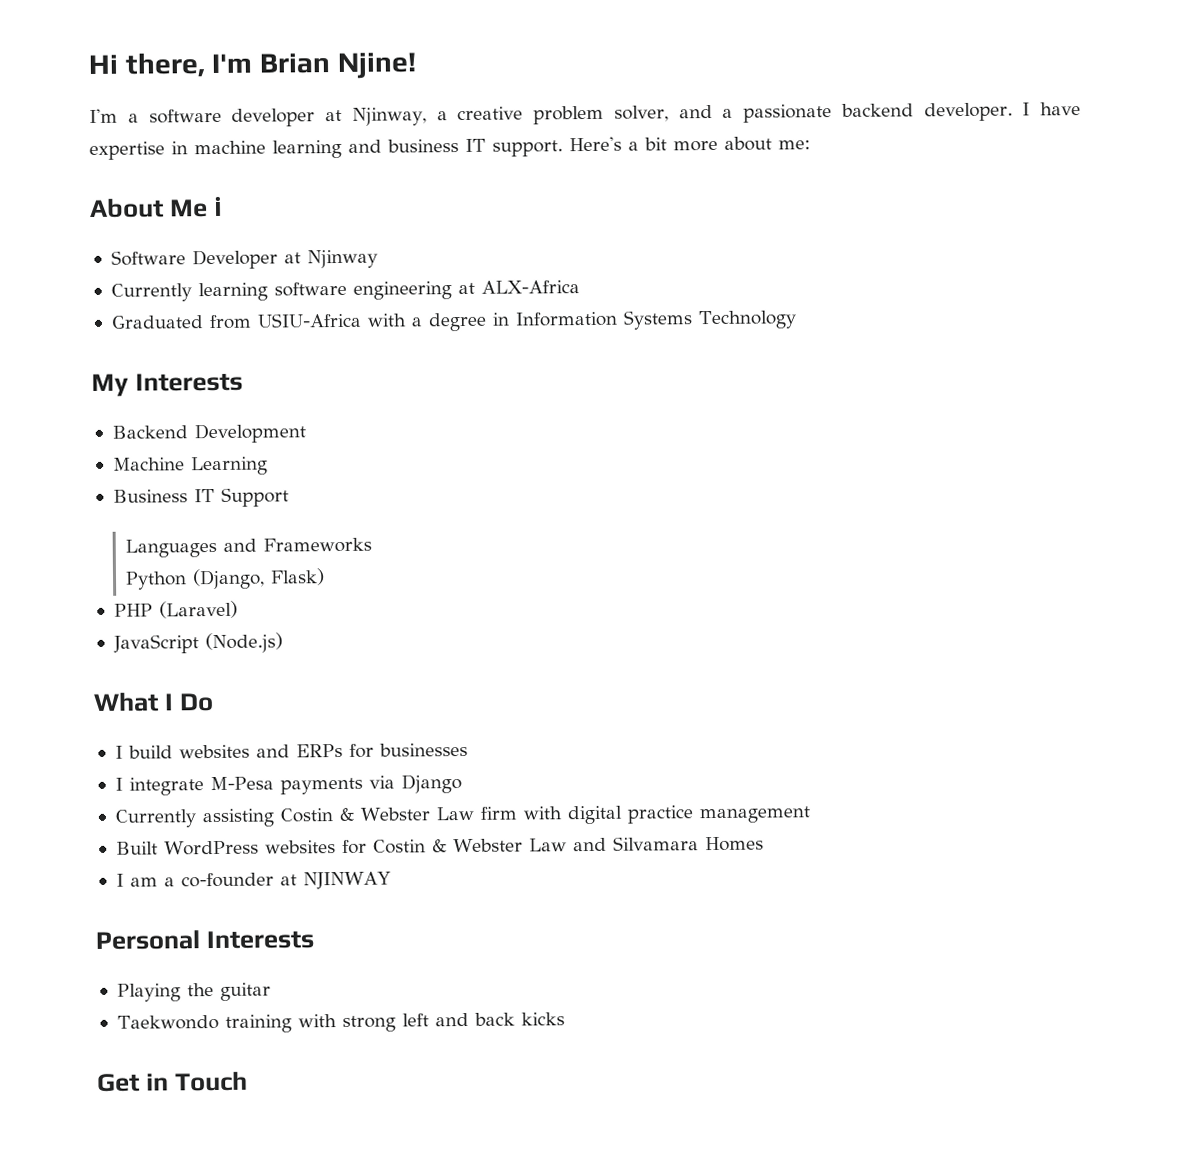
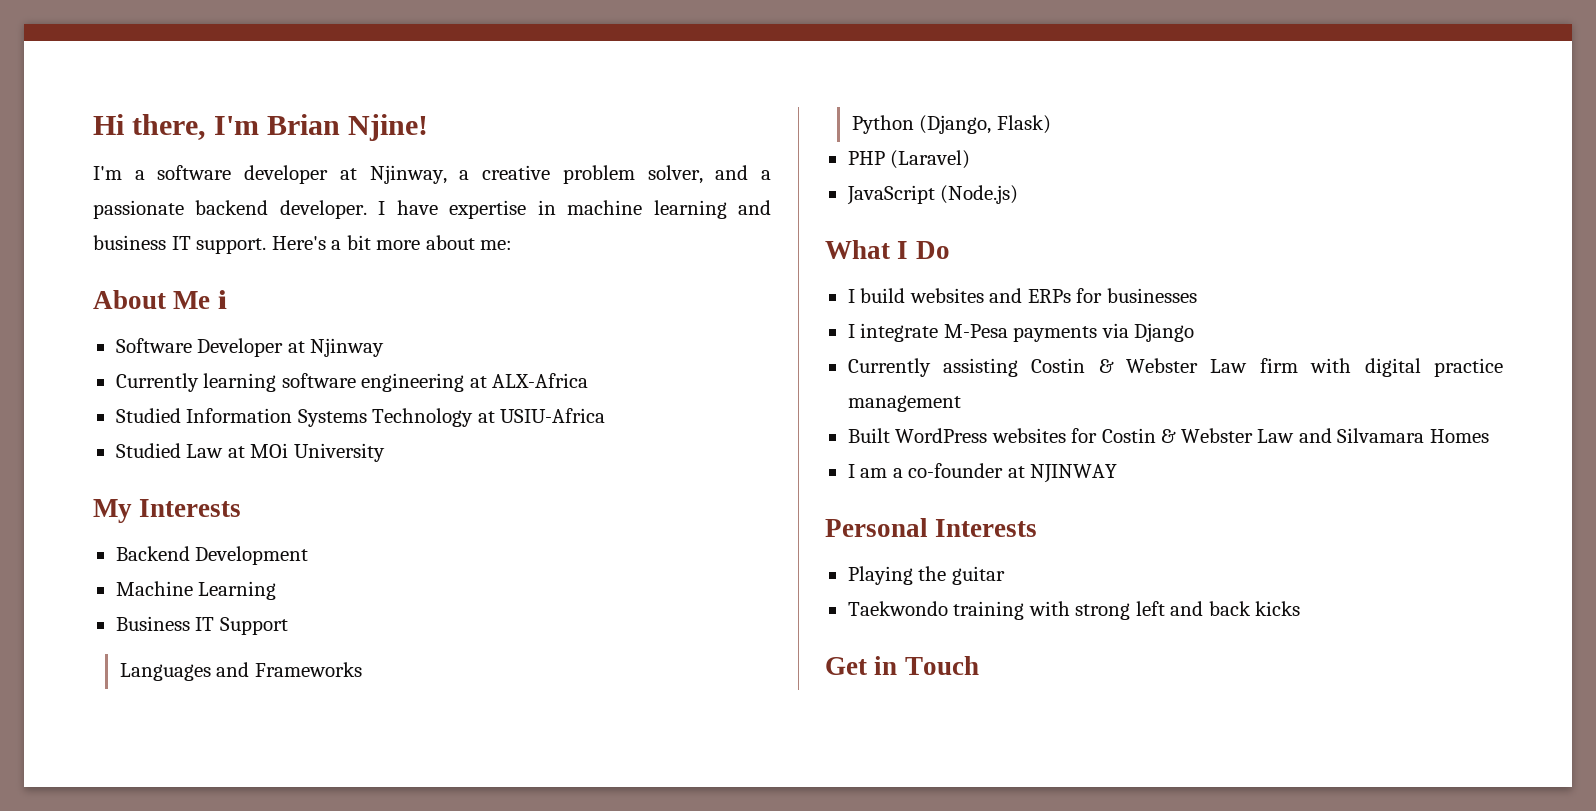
- Graduated from USIU-Africa with a degree in Information Systems Technology
+ Studied Information Systems Technology at USIU-Africa
+ Studied Law at MOi University

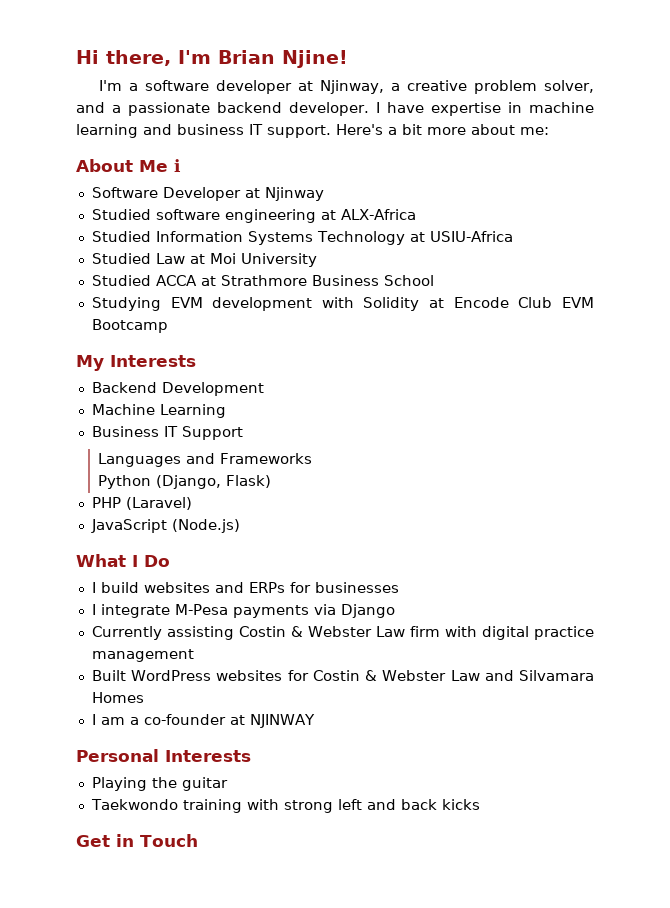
- Currently learning software engineering at ALX-Africa
+ Studied software engineering at ALX-Africa
- Studied Law at MOi University
+ Studied Law at Moi University
+ Studied ACCA at Strathmore Business School
+ Studying EVM development with Solidity at Encode Club EVM Bootcamp

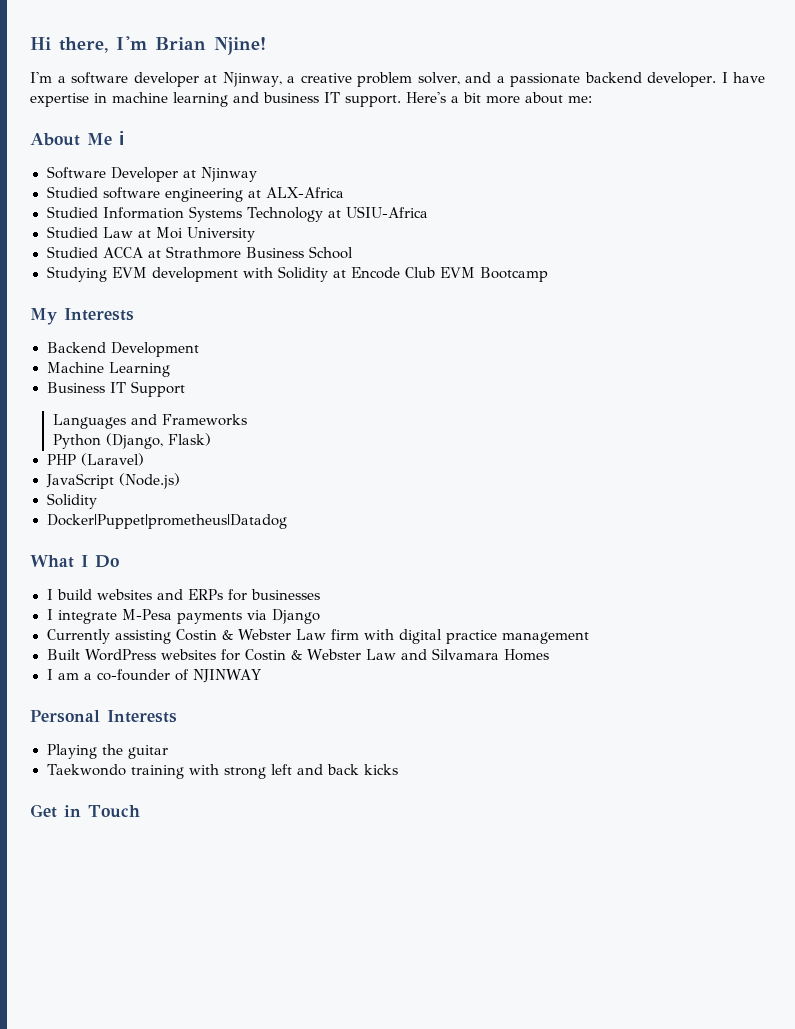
  JavaScript (Node.js)
+ Solidity
+ Docker|Puppet|prometheus|Datadog
- I am a co-founder at NJINWAY
+ I am a co-founder of NJINWAY

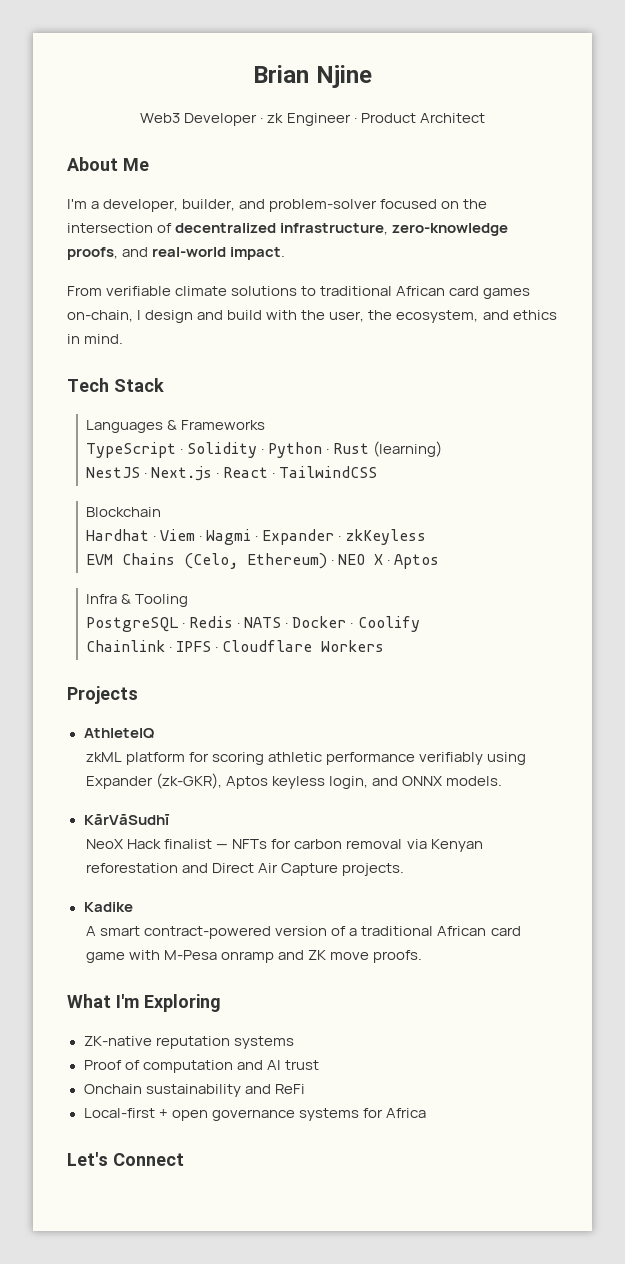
- Hi there, I'm Brian Njine!
- I'm a software developer at Njinway, a creative problem solver, and a passionate backend developer. I have expertise in machine learning and business IT support. Here's a bit more about me:
- About Me ℹ
- Software Developer at Njinway
- Studied software engineering at ALX-Africa
- Studied Information Systems Technology at USIU-Africa
- Studied Law at Moi University
- Studied ACCA at Strathmore Business School
- Studying EVM development with Solidity at Encode Club EVM Bootcamp
- My Interests
- Backend Development
- Machine Learning
- Business IT Support
+ Brian Njine
+ Web3 Developer · zk Engineer · Product Architect
+ About Me
+ I'm a developer, builder, and problem-solver focused on the intersection of decentralized infrastructure, zero-knowledge proofs, and real-world impact.
+ From verifiable climate solutions to traditional African card games on-chain, I design and build with the user, the ecosystem, and ethics in mind.
+ Tech Stack
- Languages and Frameworks
+ Languages & Frameworks
- Python (Django, Flask)
- PHP (Laravel)
- JavaScript (Node.js)
- Solidity
- Docker|Puppet|prometheus|Datadog
- What I Do
- I build websites and ERPs for businesses
- I integrate M-Pesa payments via Django
- Currently assisting Costin & Webster Law firm with digital practice management
- Built WordPress websites for Costin & Webster Law and Silvamara Homes
- I am a co-founder of NJINWAY
- Personal Interests
- Playing the guitar
- Taekwondo training with strong left and back kicks
- Get in Touch
+ TypeScript · Solidity · Python · Rust (learning)
+ NestJS · Next.js · React · TailwindCSS
+ Blockchain
+ Hardhat · Viem · Wagmi · Expander · zkKeyless
+ EVM Chains (Celo, Ethereum) · NEO X · Aptos
+ Infra & Tooling
+ PostgreSQL · Redis · NATS · Docker · Coolify
+ Chainlink · IPFS · Cloudflare Workers
+ Projects
+ AthleteIQ
+ zkML platform for scoring athletic performance verifiably using Expander (zk-GKR), Aptos keyless login, and ONNX models.
+ KārVāSudhī
+ NeoX Hack finalist — NFTs for carbon removal via Kenyan reforestation and Direct Air Capture projects.
+ Kadike
+ A smart contract-powered version of a traditional African card game with M-Pesa onramp and ZK move proofs.
+ What I'm Exploring
+ ZK-native reputation systems
+ Proof of computation and AI trust
+ Onchain sustainability and ReFi
+ Local-first + open governance systems for Africa
+ Let's Connect

